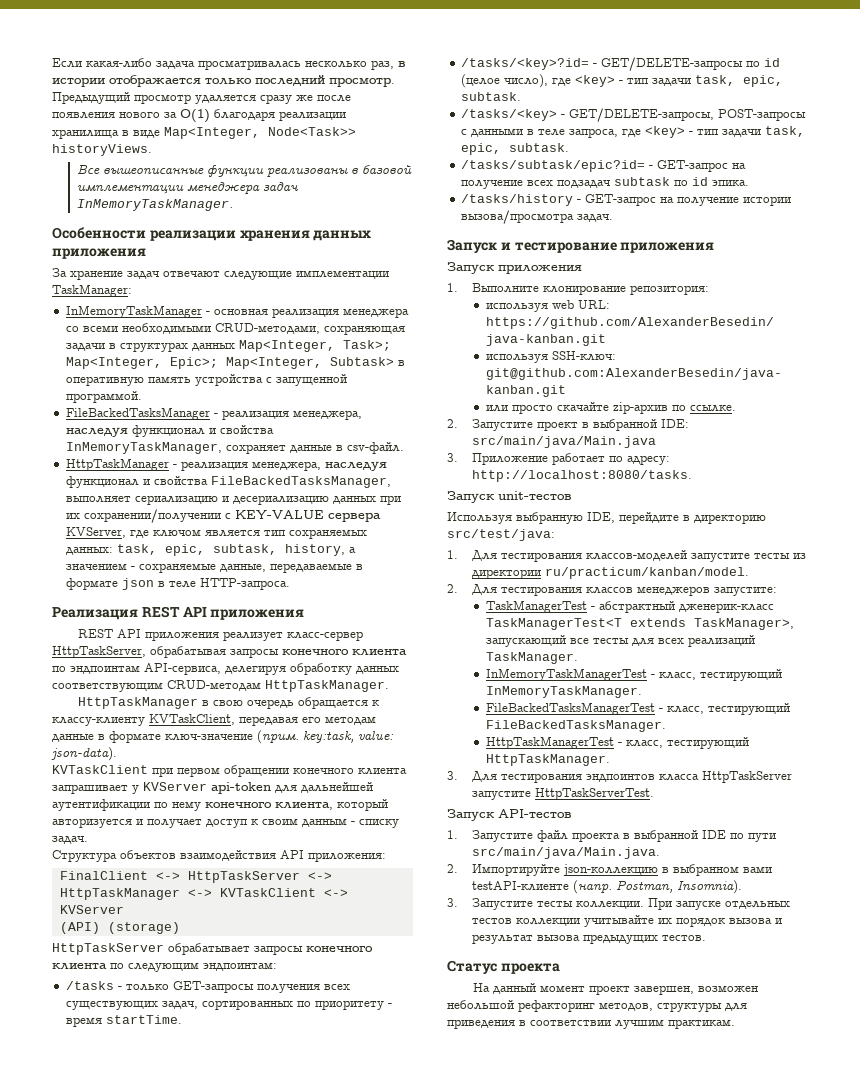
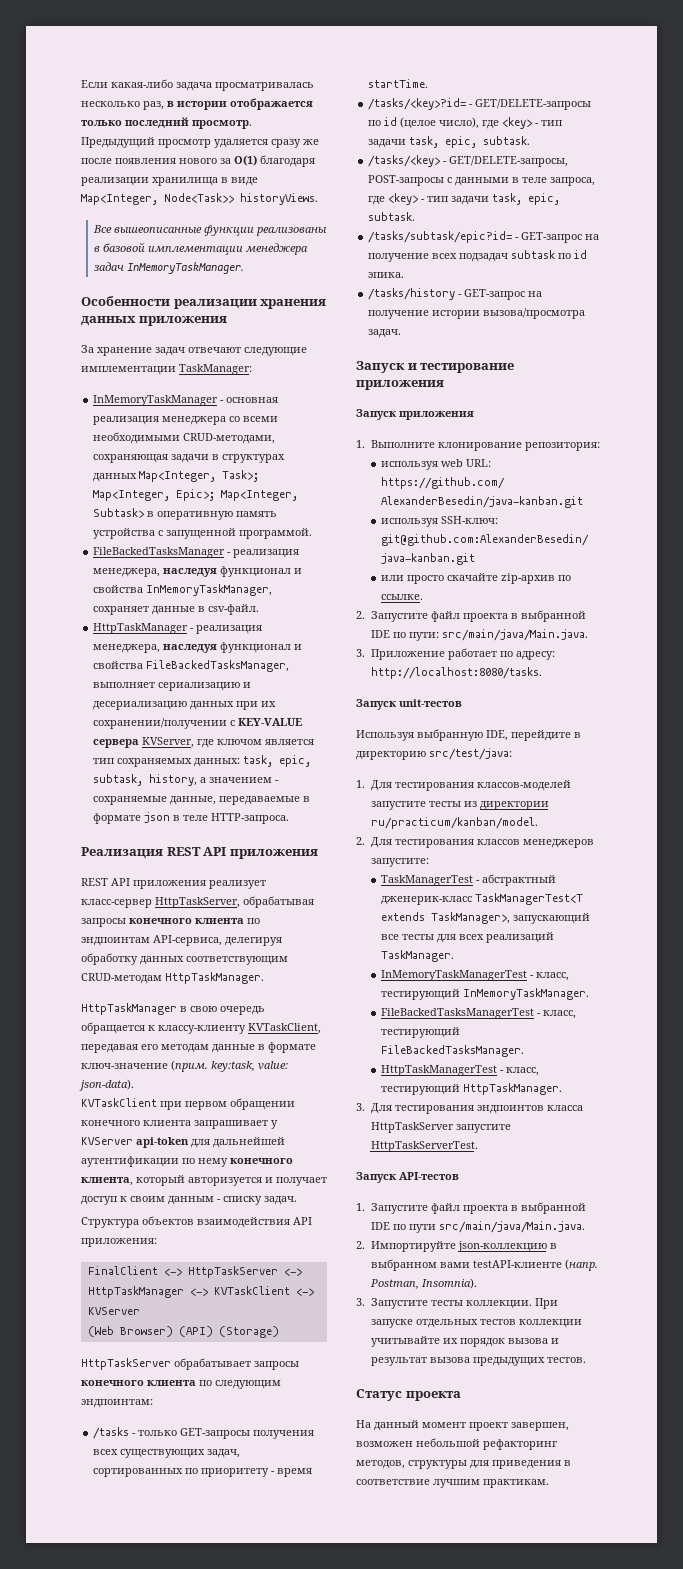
- (API) (storage)
+ (Web Browser) (API) (Storage)
- 2. Запустите проект в выбранной IDE: src/main/java/Main.java
+ 2. Запустите файл проекта в выбранной IDE по пути: src/main/java/Main.java.
- На данный момент проект завершен, возможен небольшой рефакторинг методов, структуры для приведения в соответствии лучшим практикам.
+ На данный момент проект завершен, возможен небольшой рефакторинг методов, структуры для приведения в соответствие лучшим практикам.

